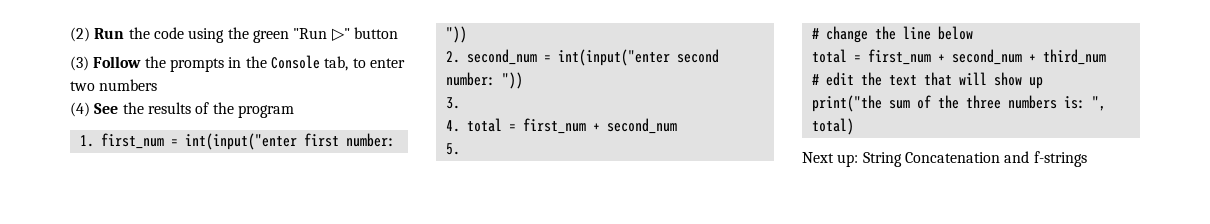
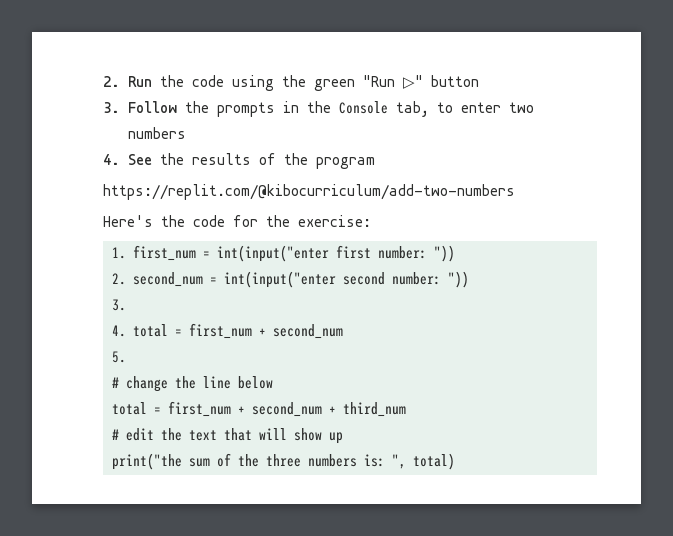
- (2) Run the code using the green "Run ▷" button
+ 2. Run the code using the green "Run ▷" button
- (3) Follow the prompts in the Console tab, to enter two numbers
+ 3. Follow the prompts in the Console tab, to enter two numbers
- (4) See the results of the program
+ 4. See the results of the program
+ https://replit.com/@kibocurriculum/add-two-numbers
+ Here's the code for the exercise:
- Next up: String Concatenation and f-strings

